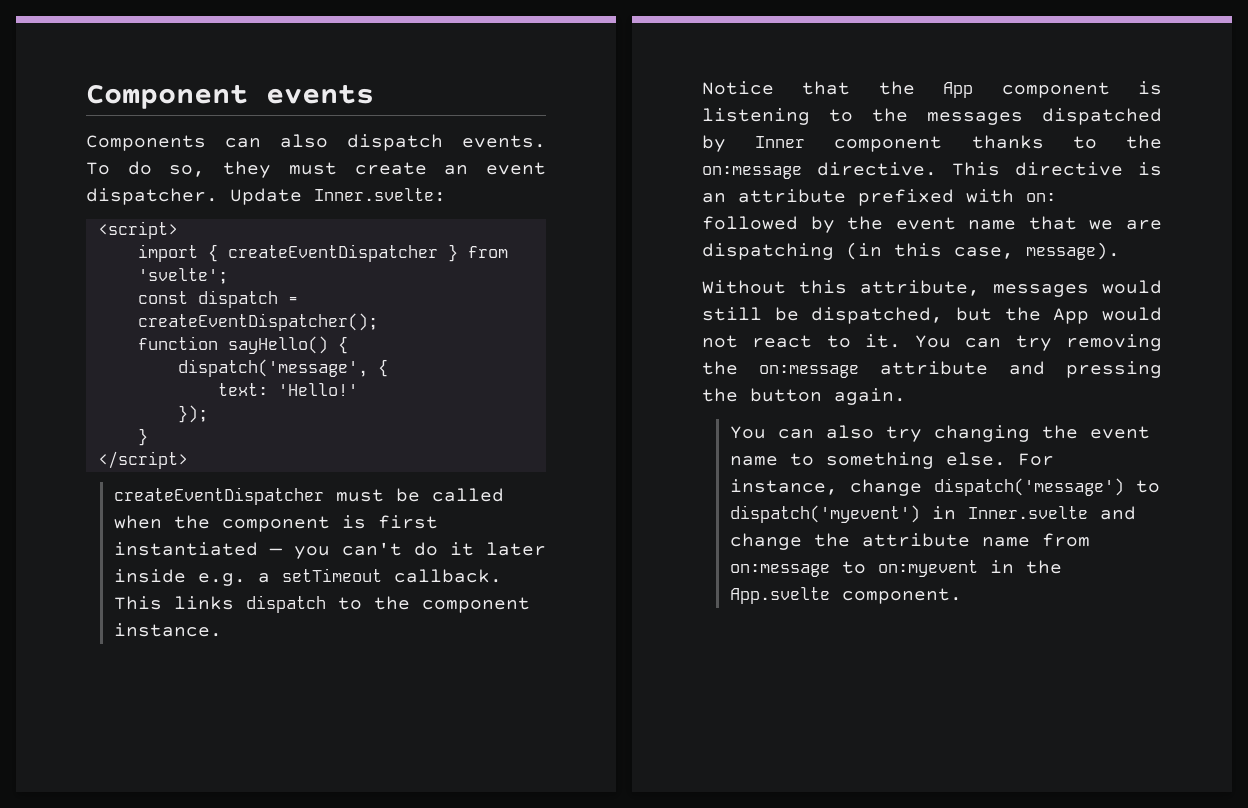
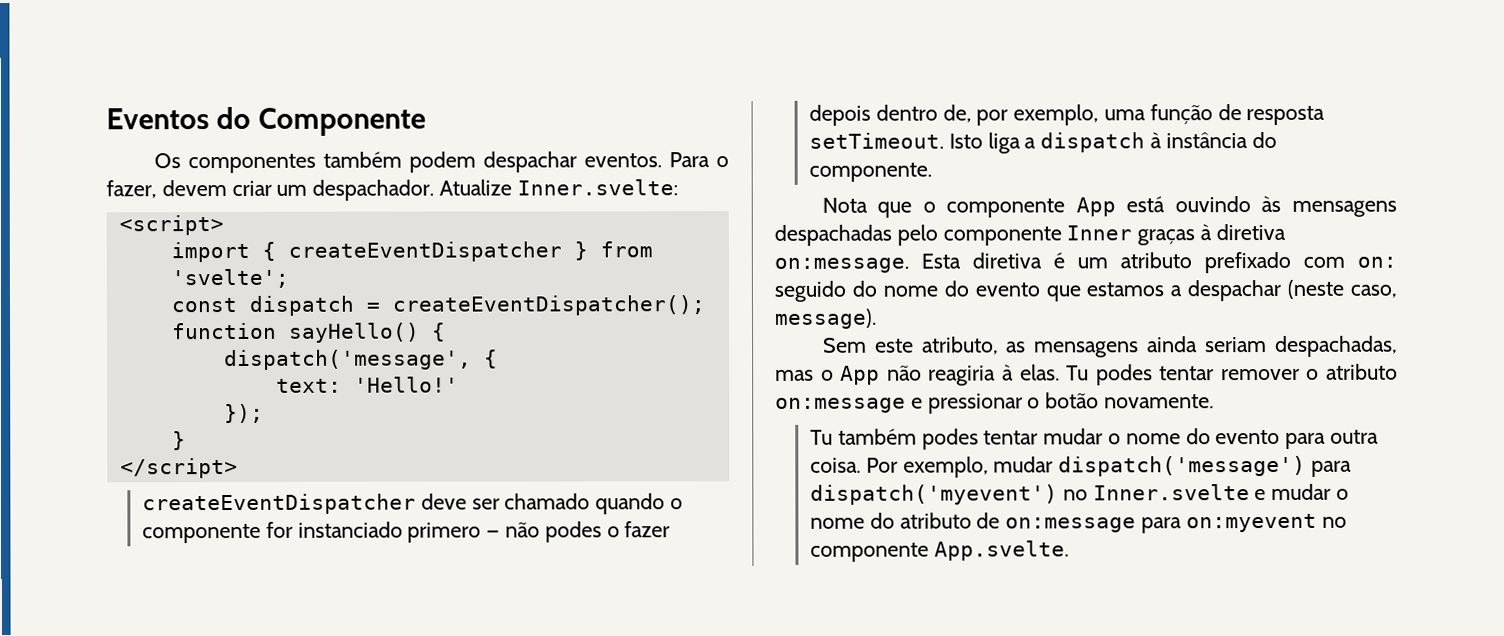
- Component events
- Components can also dispatch events. To do so, they must create an event dispatcher. Update Inner.svelte:
+ Eventos do Componente
+ Os componentes também podem despachar eventos. Para o fazer, devem criar um despachador. Atualize Inner.svelte:
- createEventDispatcher must be called when the component is first instantiated — you can't do it later inside e.g. a setTimeout callback. This links dispatch to the component instance.
- Notice that the App component is listening to the messages dispatched by Inner component thanks to the on:message directive. This directive is an attribute prefixed with on: followed by the event name that we are dispatching (in this case, message).
- Without this attribute, messages would still be dispatched, but the App would not react to it. You can try removing the on:message attribute and pressing the button again.
- You can also try changing the event name to something else. For instance, change dispatch('message') to dispatch('myevent') in Inner.svelte and change the attribute name from on:message to on:myevent in the App.svelte component.
+ createEventDispatcher deve ser chamado quando o componente for instanciado primero — não podes o fazer depois dentro de, por exemplo, uma função de resposta setTimeout. Isto liga a dispatch à instância do componente.
+ Nota que o componente App está ouvindo às mensagens despachadas pelo componente Inner graças à diretiva on:message. Esta diretiva é um atributo prefixado com on: seguido do nome do evento que estamos a despachar (neste caso, message).
+ Sem este atributo, as mensagens ainda seriam despachadas, mas o App não reagiria à elas. Tu podes tentar remover o atributo on:message e pressionar o botão novamente.
+ Tu também podes tentar mudar o nome do evento para outra coisa. Por exemplo, mudar dispatch('message') para dispatch('myevent') no Inner.svelte e mudar o nome do atributo de on:message para on:myevent no componente App.svelte.

